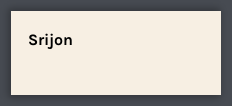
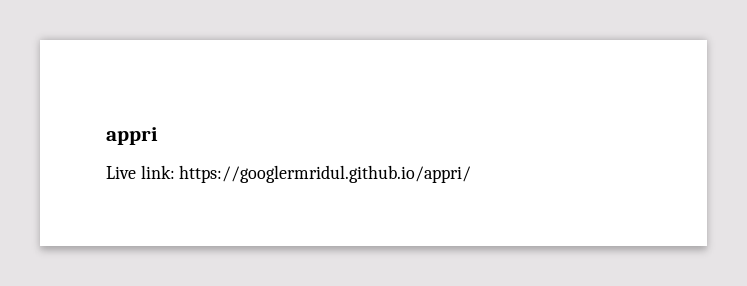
- Srijon
+ appri
+ Live link: https://googlermridul.github.io/appri/

